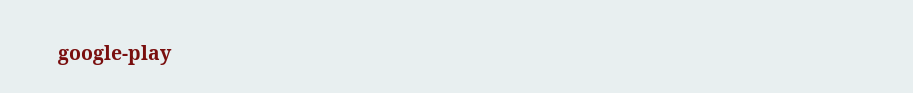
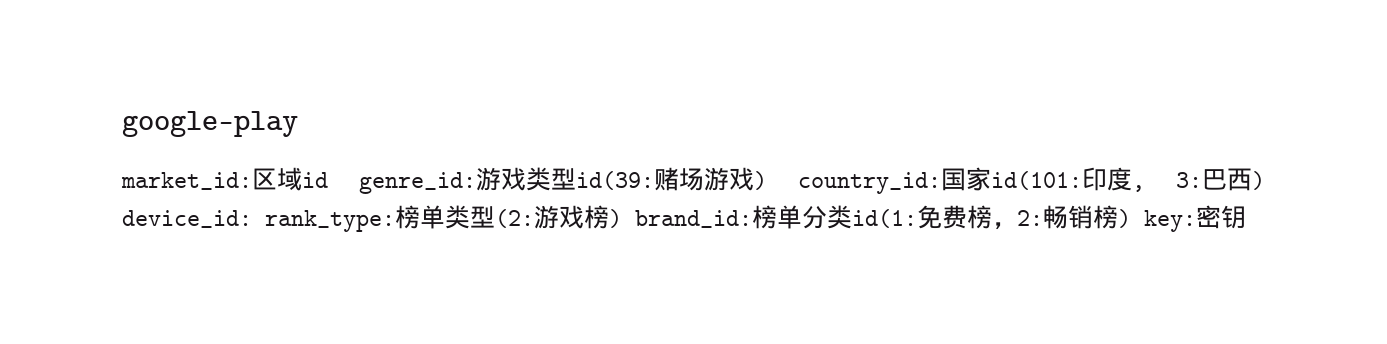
+ market_id:区域id genre_id:游戏类型id(39:赌场游戏) country_id:国家id(101:印度, 3:巴西) device_id: rank_type:榜单类型(2:游戏榜) brand_id:榜单分类id(1:免费榜，2:畅销榜) key:密钥

